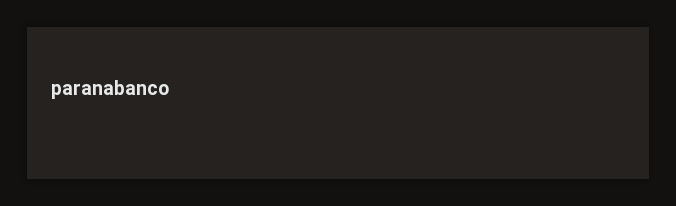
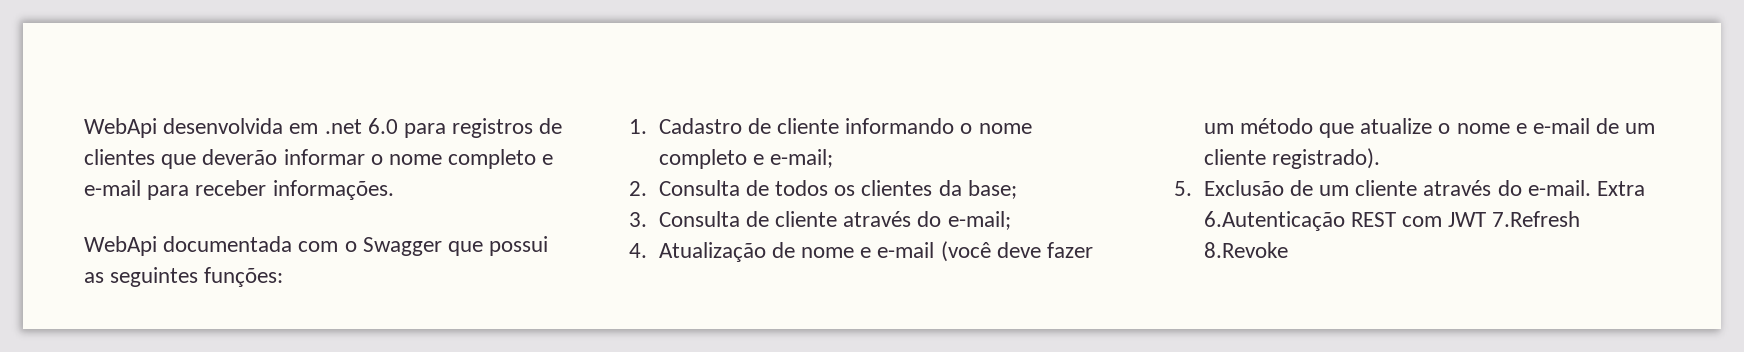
- paranabanco
+ WebApi desenvolvida em .net 6.0 para registros de clientes que deverão informar o nome completo e e-mail para receber informações.
+ WebApi documentada com o Swagger que possui as seguintes funções:
+ 1. Cadastro de cliente informando o nome completo e e-mail;
+ 2. Consulta de todos os clientes da base;
+ 3. Consulta de cliente através do e-mail;
+ 4. Atualização de nome e e-mail (você deve fazer um método que atualize o nome e e-mail de um cliente registrado).
+ 5. Exclusão de um cliente através do e-mail. Extra 6.Autenticação REST com JWT 7.Refresh 8.Revoke

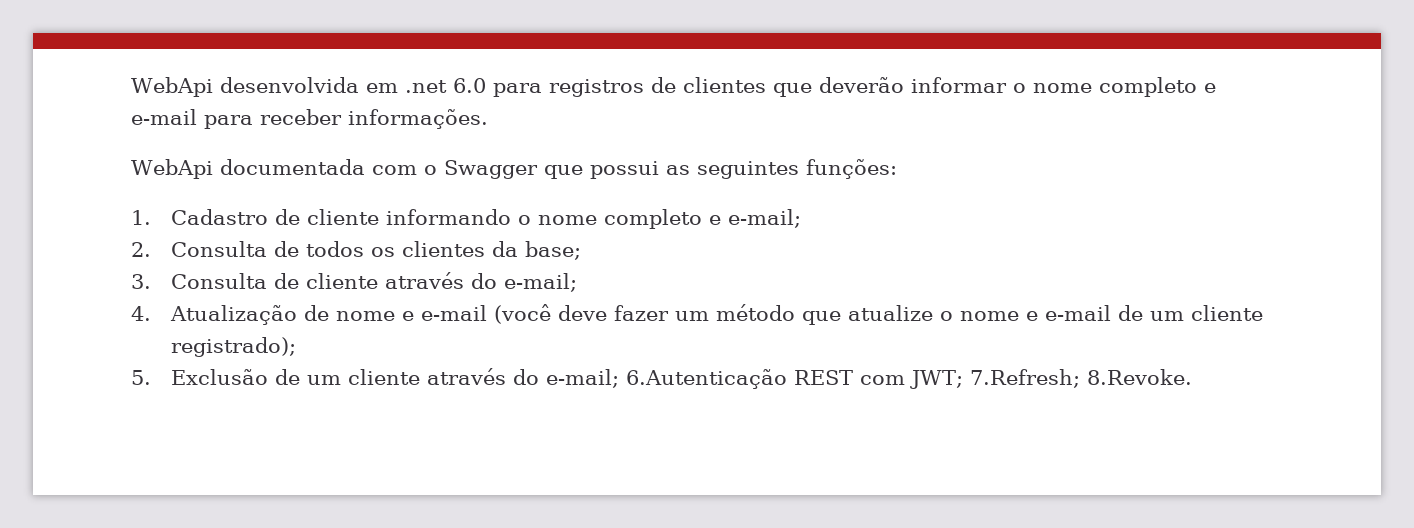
- 4. Atualização de nome e e-mail (você deve fazer um método que atualize o nome e e-mail de um cliente registrado).
+ 4. Atualização de nome e e-mail (você deve fazer um método que atualize o nome e e-mail de um cliente registrado);
- 5. Exclusão de um cliente através do e-mail. Extra 6.Autenticação REST com JWT 7.Refresh 8.Revoke
+ 5. Exclusão de um cliente através do e-mail; 6.Autenticação REST com JWT; 7.Refresh; 8.Revoke.

